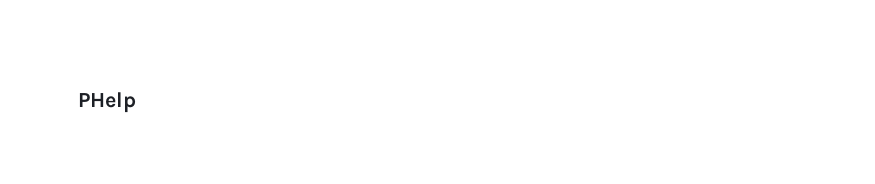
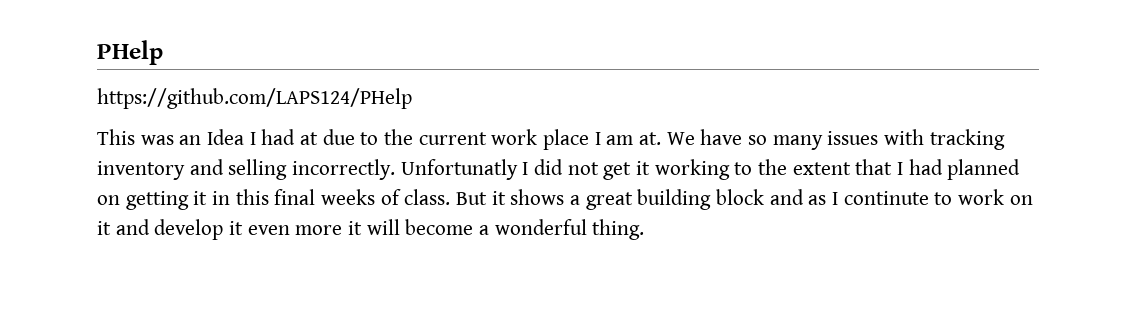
+ https://github.com/LAPS124/PHelp
+ This was an Idea I had at due to the current work place I am at. We have so many issues with tracking inventory and selling incorrectly. Unfortunatly I did not get it working to the extent that I had planned on getting it in this final weeks of class. But it shows a great building block and as I continute to work on it and develop it even more it will become a wonderful thing.

